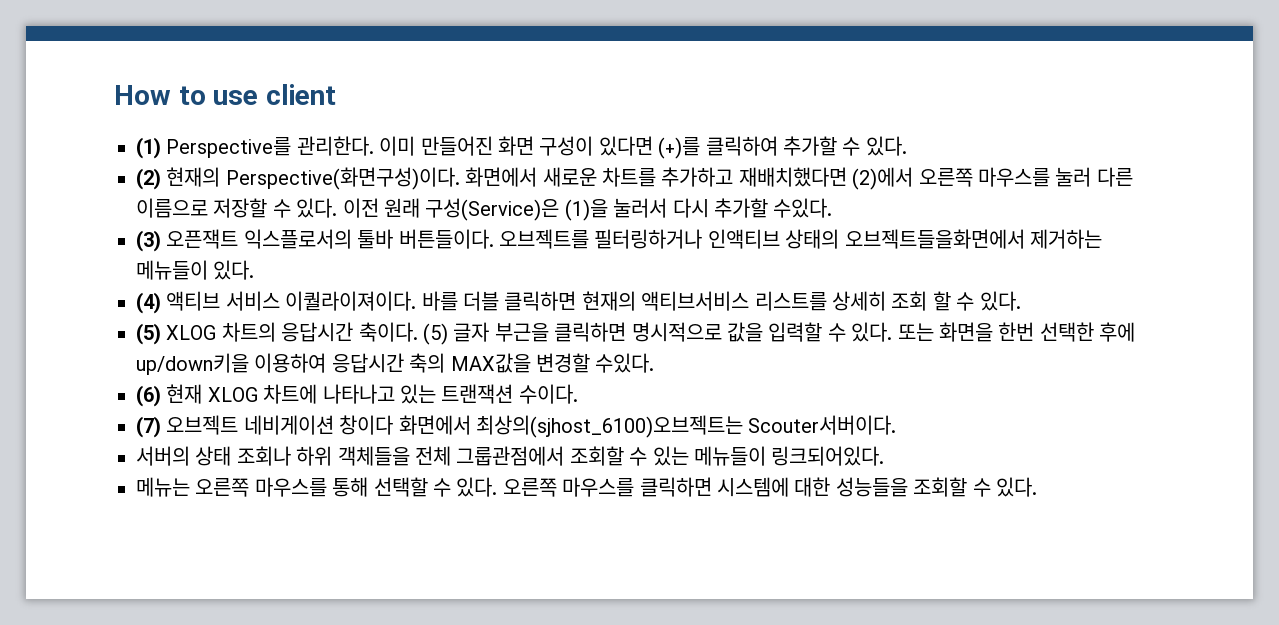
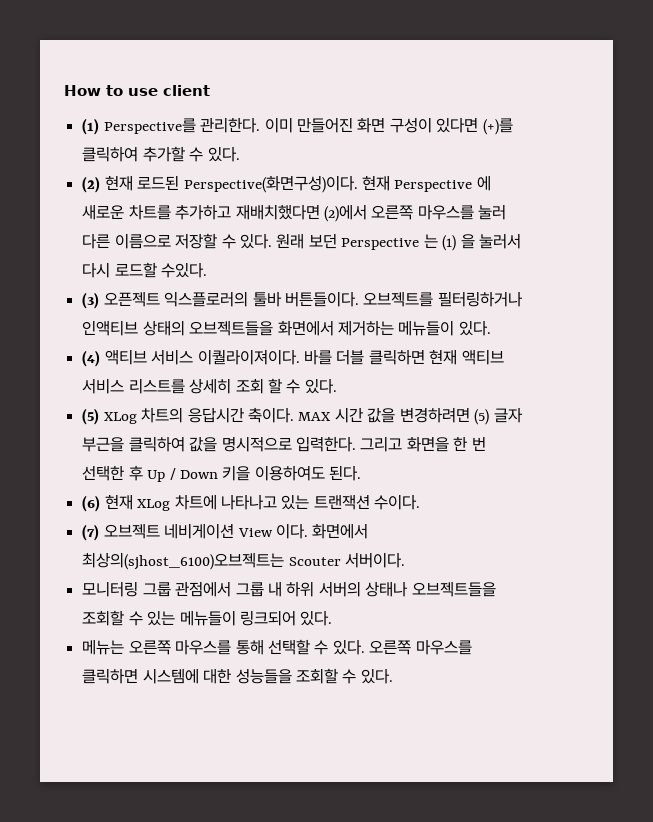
- (2) 현재의 Perspective(화면구성)이다. 화면에서 새로운 차트를 추가하고 재배치했다면 (2)에서 오른쪽 마우스를 눌러 다른 이름으로 저장할 수 있다.
+ (2) 현재 로드된 Perspective(화면구성)이다. 현재 Perspective 에 새로운 차트를 추가하고 재배치했다면 (2)에서 오른쪽 마우스를 눌러 다른 이름으로 저장할 수 있다.
- 이전 원래 구성(Service)은 (1)을 눌러서 다시 추가할 수있다.
+ 원래 보던 Perspective 는 (1) 을 눌러서 다시 로드할 수있다.
- (3) 오픈잭트 익스플로서의 툴바 버튼들이다.
+ (3) 오픈젝트 익스플로러의 툴바 버튼들이다.
- 오브젝트를 필터링하거나 인액티브 상태의 오브젝트들을화면에서 제거하는 메뉴들이 있다.
+ 오브젝트를 필터링하거나 인액티브 상태의 오브젝트들을 화면에서 제거하는 메뉴들이 있다.
- 바를 더블 클릭하면 현재의 액티브서비스 리스트를 상세히 조회 할 수 있다.
+ 바를 더블 클릭하면 현재 액티브 서비스 리스트를 상세히 조회 할 수 있다.
- (5) XLOG 차트의 응답시간 축이다.
+ (5) XLog 차트의 응답시간 축이다.
- (5) 글자 부근을 클릭하면 명시적으로 값을 입력할 수 있다. 또는 화면을 한번 선택한 후에 up/down키을 이용하여 응답시간 축의 MAX값을 변경할 수있다.
+ MAX 시간 값을 변경하려면 (5) 글자 부근을 클릭하여 값을 명시적으로 입력한다. 그리고 화면을 한 번 선택한 후 Up / Down 키을 이용하여도 된다.
- (6) 현재 XLOG 차트에 나타나고 있는 트랜잭션 수이다.
+ (6) 현재 XLog 차트에 나타나고 있는 트랜잭션 수이다.
- (7) 오브젝트 네비게이션 창이다 화면에서 최상의(sjhost_6100)오브젝트는 Scouter서버이다.
- 서버의 상태 조회나 하위 객체들을 전체 그룹관점에서 조회할 수 있는 메뉴들이 링크되어있다.
+ (7) 오브젝트 네비게이션 View 이다. 화면에서 최상의(sjhost_6100)오브젝트는 Scouter 서버이다.
+ 모니터링 그룹 관점에서 그룹 내 하위 서버의 상태나 오브젝트들을 조회할 수 있는 메뉴들이 링크되어 있다.

